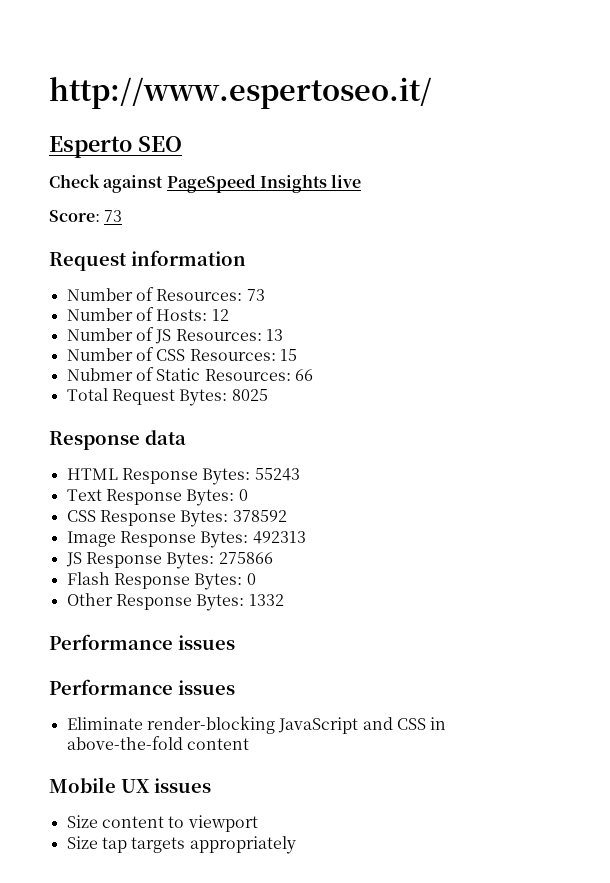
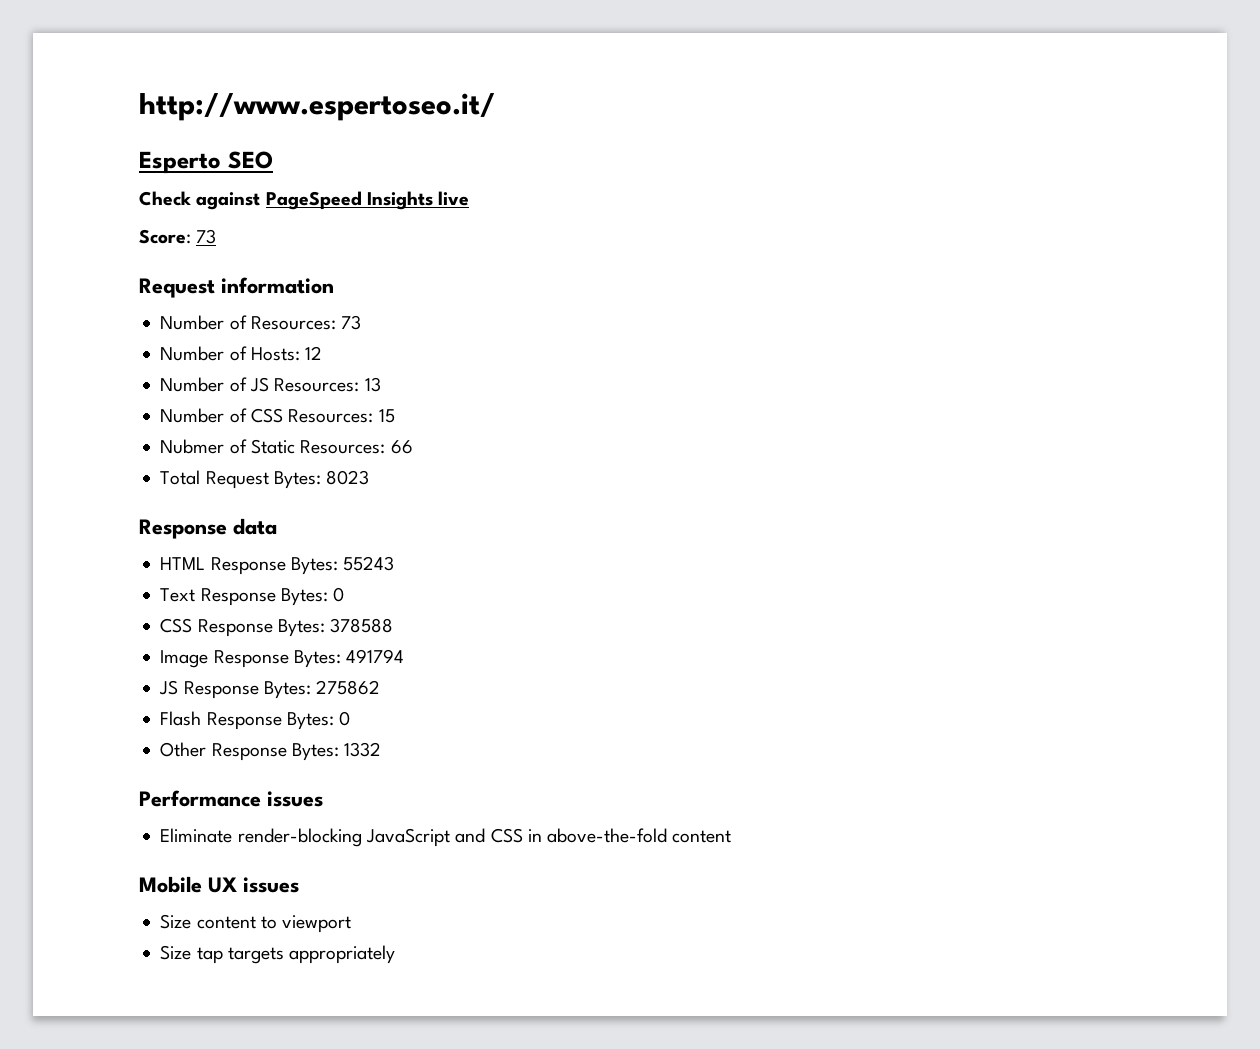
- Total Request Bytes: 8025
+ Total Request Bytes: 8023
- CSS Response Bytes: 378592
+ CSS Response Bytes: 378588
- Image Response Bytes: 492313
+ Image Response Bytes: 491794
- JS Response Bytes: 275866
+ JS Response Bytes: 275862
  Other Response Bytes: 1332
- Performance issues

